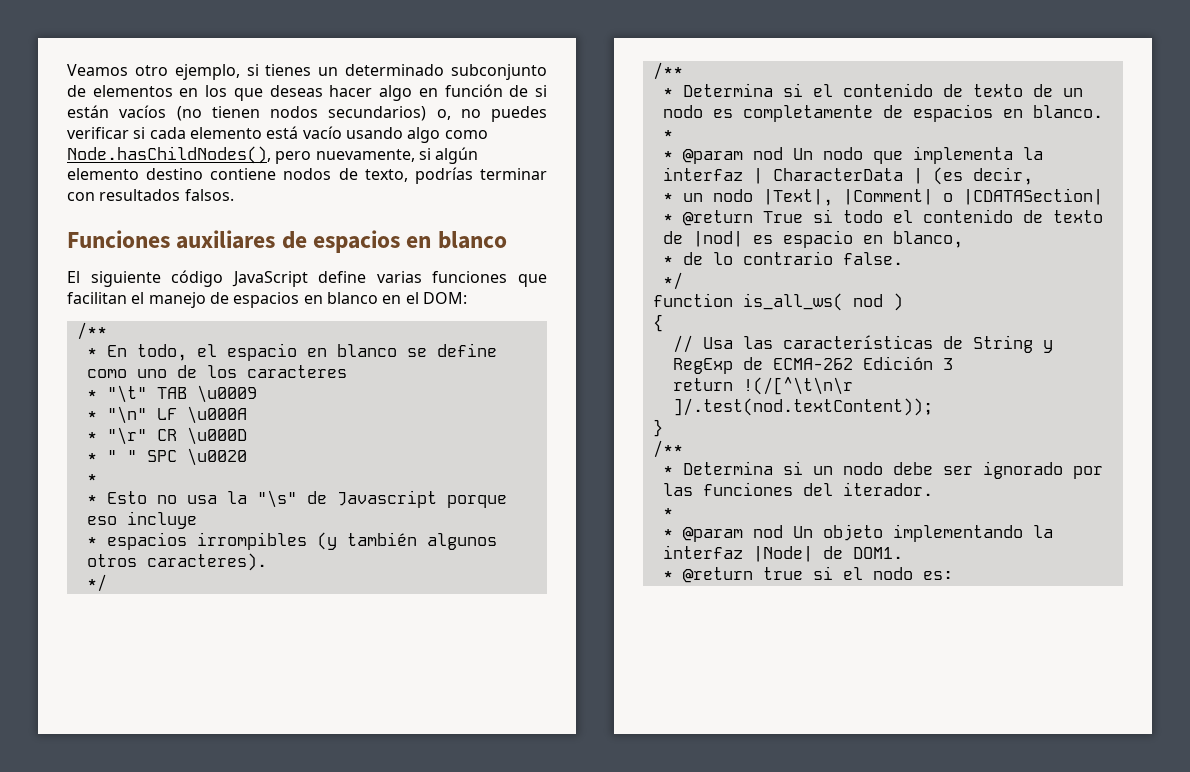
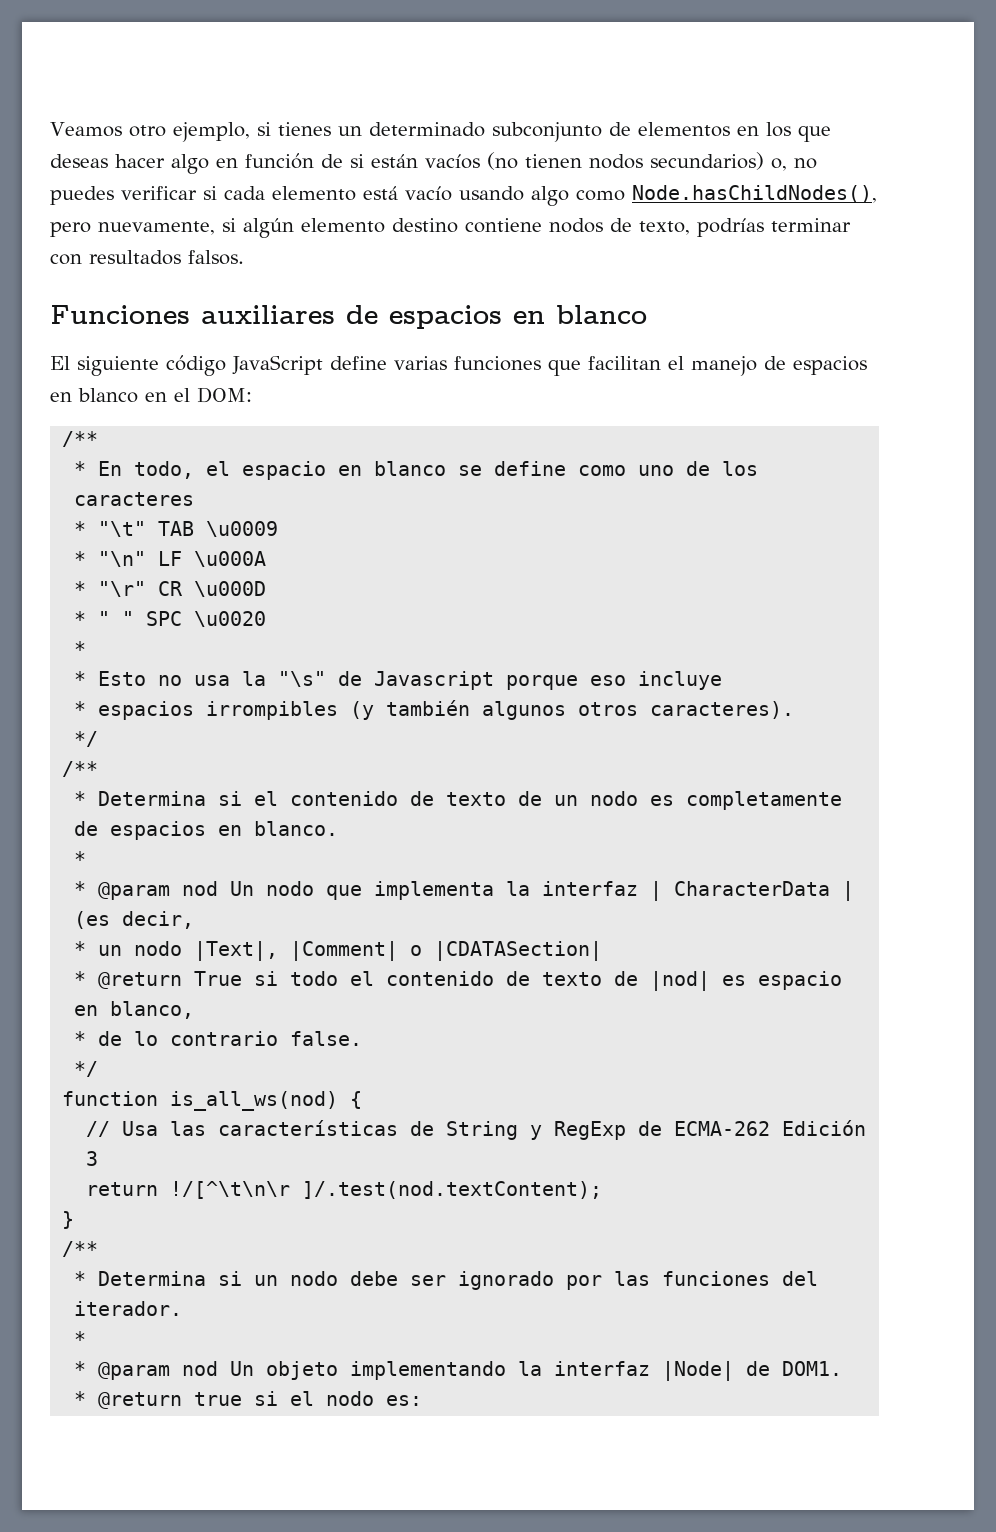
- function is_all_ws( nod )
- {
+ function is_all_ws(nod) {
- return !(/[^\t\n\r ]/.test(nod.textContent));
+ return !/[^\t\n\r ]/.test(nod.textContent);

